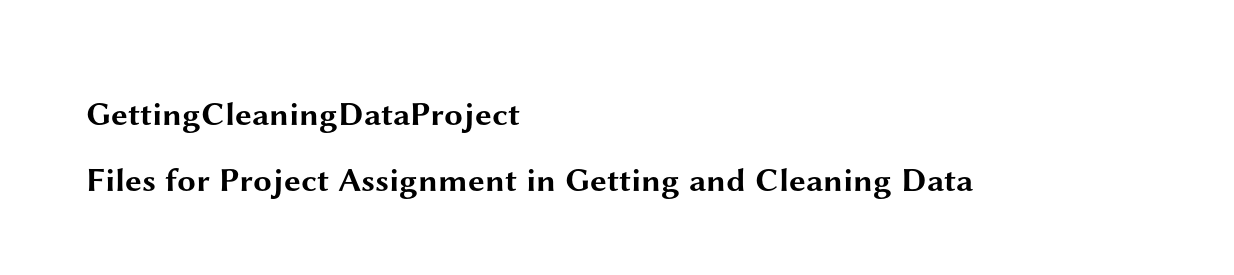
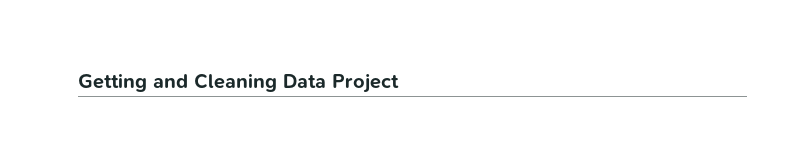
- GettingCleaningDataProject
- Files for Project Assignment in Getting and Cleaning Data
+ Getting and Cleaning Data Project

